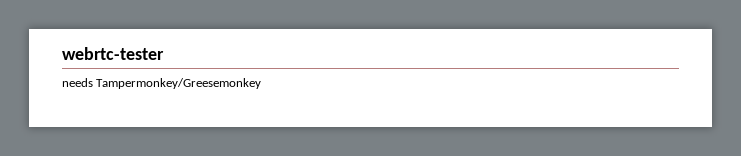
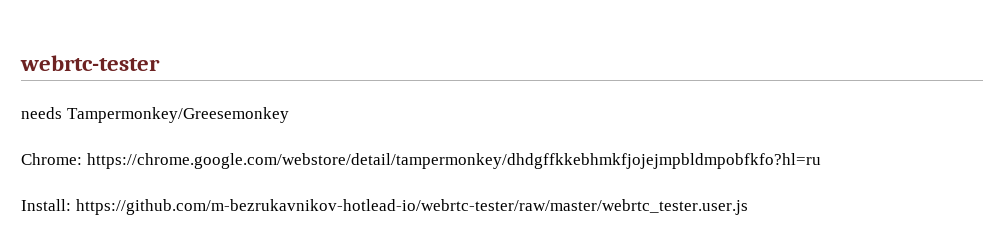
+ Chrome: https://chrome.google.com/webstore/detail/tampermonkey/dhdgffkkebhmkfjojejmpbldmpobfkfo?hl=ru
+ Install: https://github.com/m-bezrukavnikov-hotlead-io/webrtc-tester/raw/master/webrtc_tester.user.js

